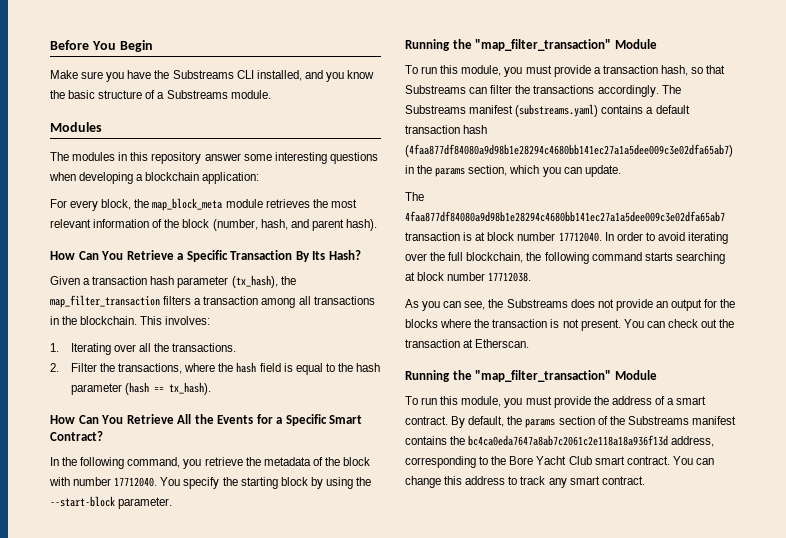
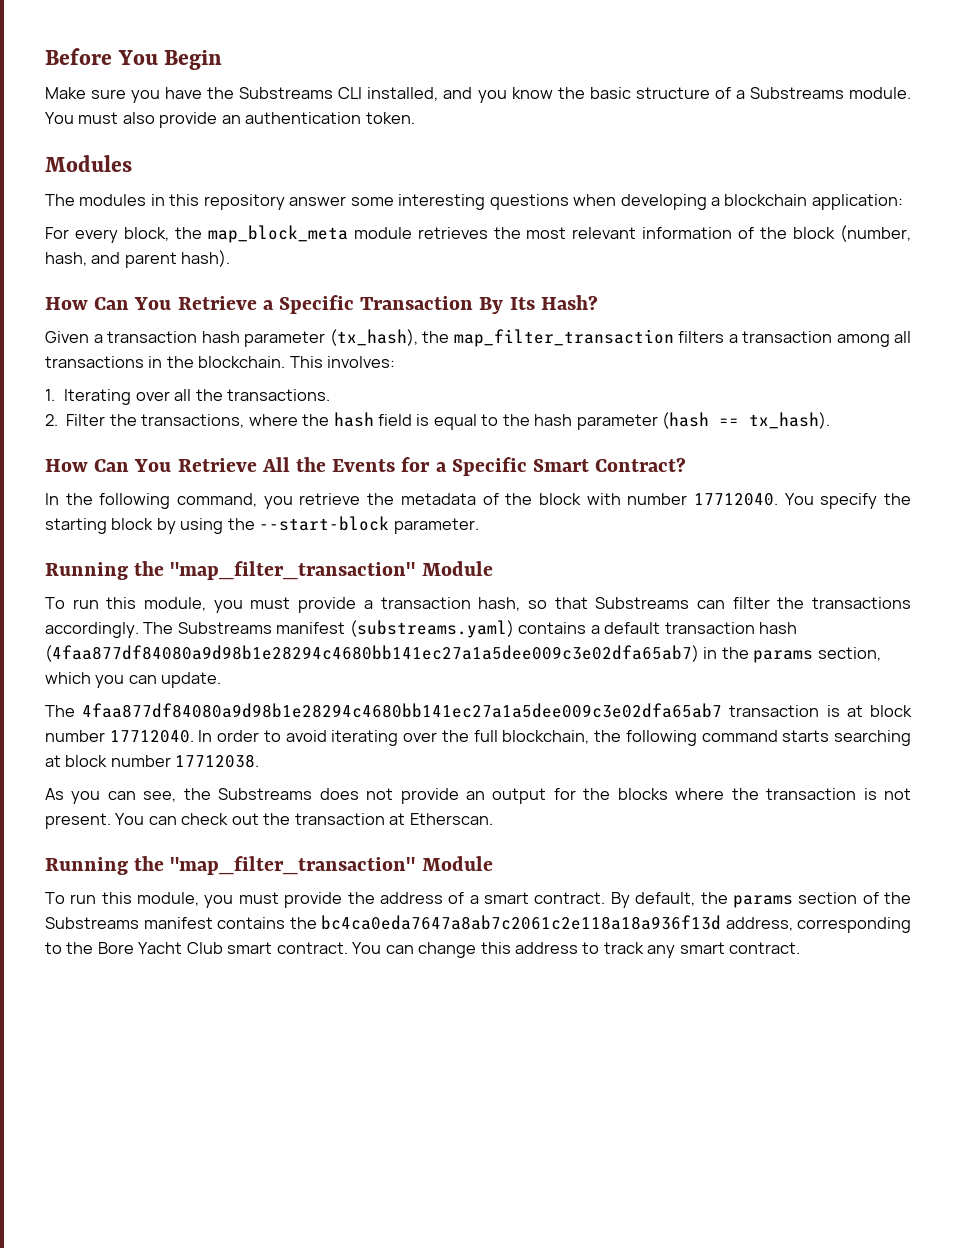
+ You must also provide an authentication token.

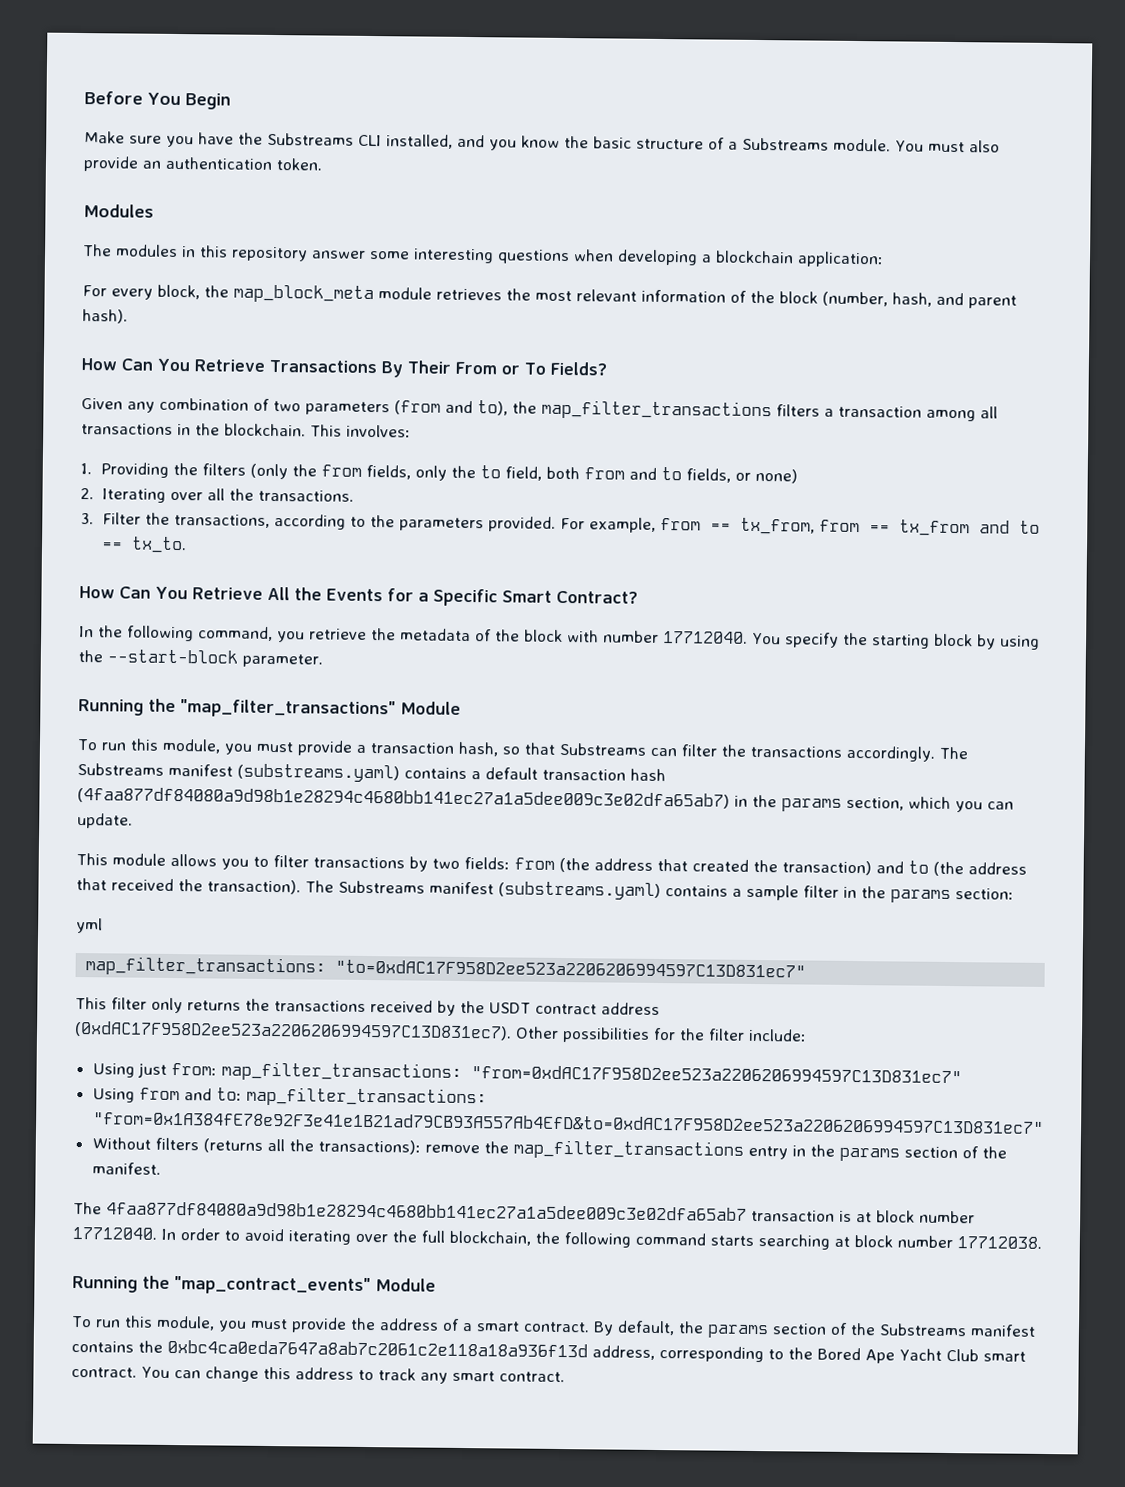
- How Can You Retrieve a Specific Transaction By Its Hash?
- Given a transaction hash parameter (tx_hash), the map_filter_transaction filters a transaction among all transactions in the blockchain.
+ How Can You Retrieve Transactions By Their From or To Fields?
+ Given any combination of two parameters (from and to), the map_filter_transactions filters a transaction among all transactions in the blockchain.
- 1. Iterating over all the transactions.
+ 1. Providing the filters (only the from fields, only the to field, both from and to fields, or none)
+ 2. Iterating over all the transactions.
- 2. Filter the transactions, where the hash field is equal to the hash parameter (hash == tx_hash).
+ 3. Filter the transactions, according to the parameters provided. For example, from == tx_from, from == tx_from and to == tx_to.
  You specify the starting block by using the --start-block parameter.
- Running the "map_filter_transaction" Module
+ Running the "map_filter_transactions" Module
+ This module allows you to filter transactions by two fields: from (the address that created the transaction) and to (the address that received the transaction). The Substreams manifest (substreams.yaml) contains a sample filter in the params section:
+ yml
+ map_filter_transactions: "to=0xdAC17F958D2ee523a2206206994597C13D831ec7"
+ This filter only returns the transactions received by the USDT contract address (0xdAC17F958D2ee523a2206206994597C13D831ec7). Other possibilities for the filter include:
+ Using just from: map_filter_transactions: "from=0xdAC17F958D2ee523a2206206994597C13D831ec7"
+ Using from and to: map_filter_transactions: "from=0x1A384fE78e92F3e41e1B21ad79CB93A557Ab4EfD&to=0xdAC17F958D2ee523a2206206994597C13D831ec7"
+ Without filters (returns all the transactions): remove the map_filter_transactions entry in the params section of the manifest.
- As you can see, the Substreams does not provide an output for the blocks where the transaction is not present. You can check out the transaction at Etherscan.
- Running the "map_filter_transaction" Module
+ Running the "map_contract_events" Module
- By default, the params section of the Substreams manifest contains the bc4ca0eda7647a8ab7c2061c2e118a18a936f13d address, corresponding to the Bore Yacht Club smart contract.
+ By default, the params section of the Substreams manifest contains the 0xbc4ca0eda7647a8ab7c2061c2e118a18a936f13d address, corresponding to the Bored Ape Yacht Club smart contract.

